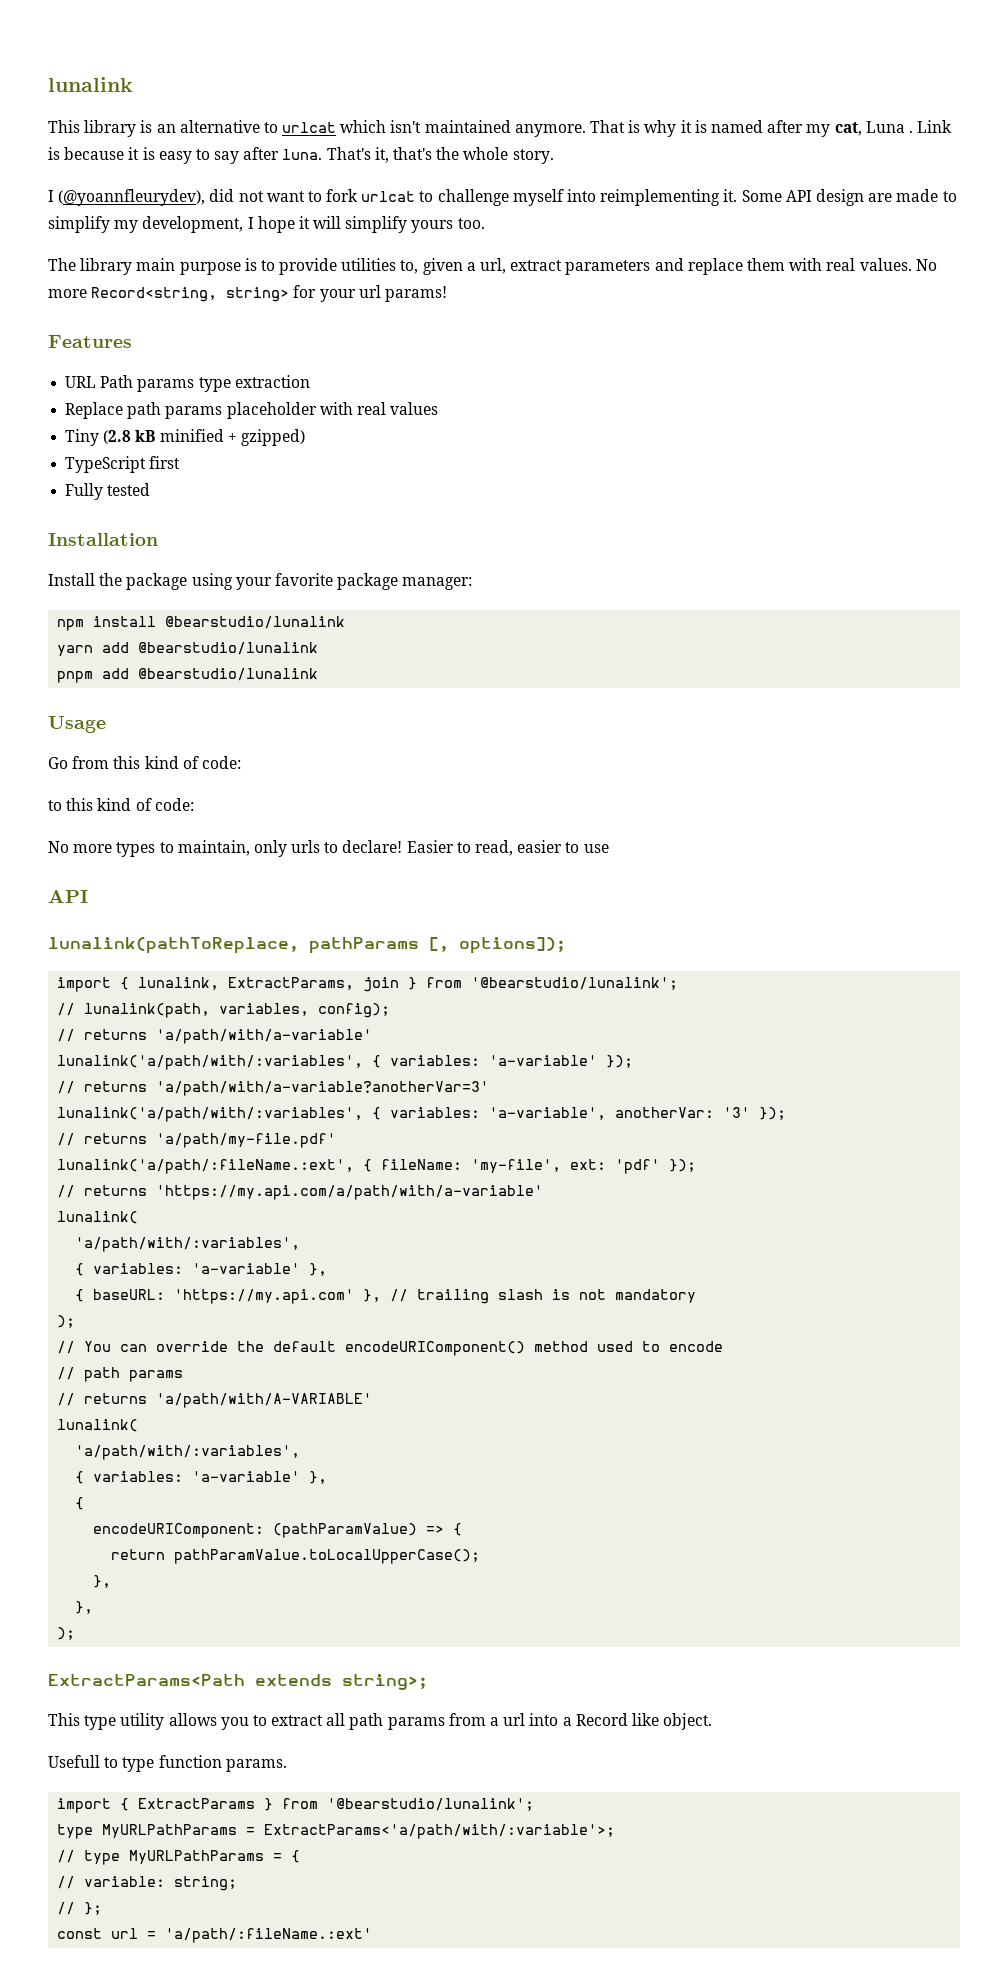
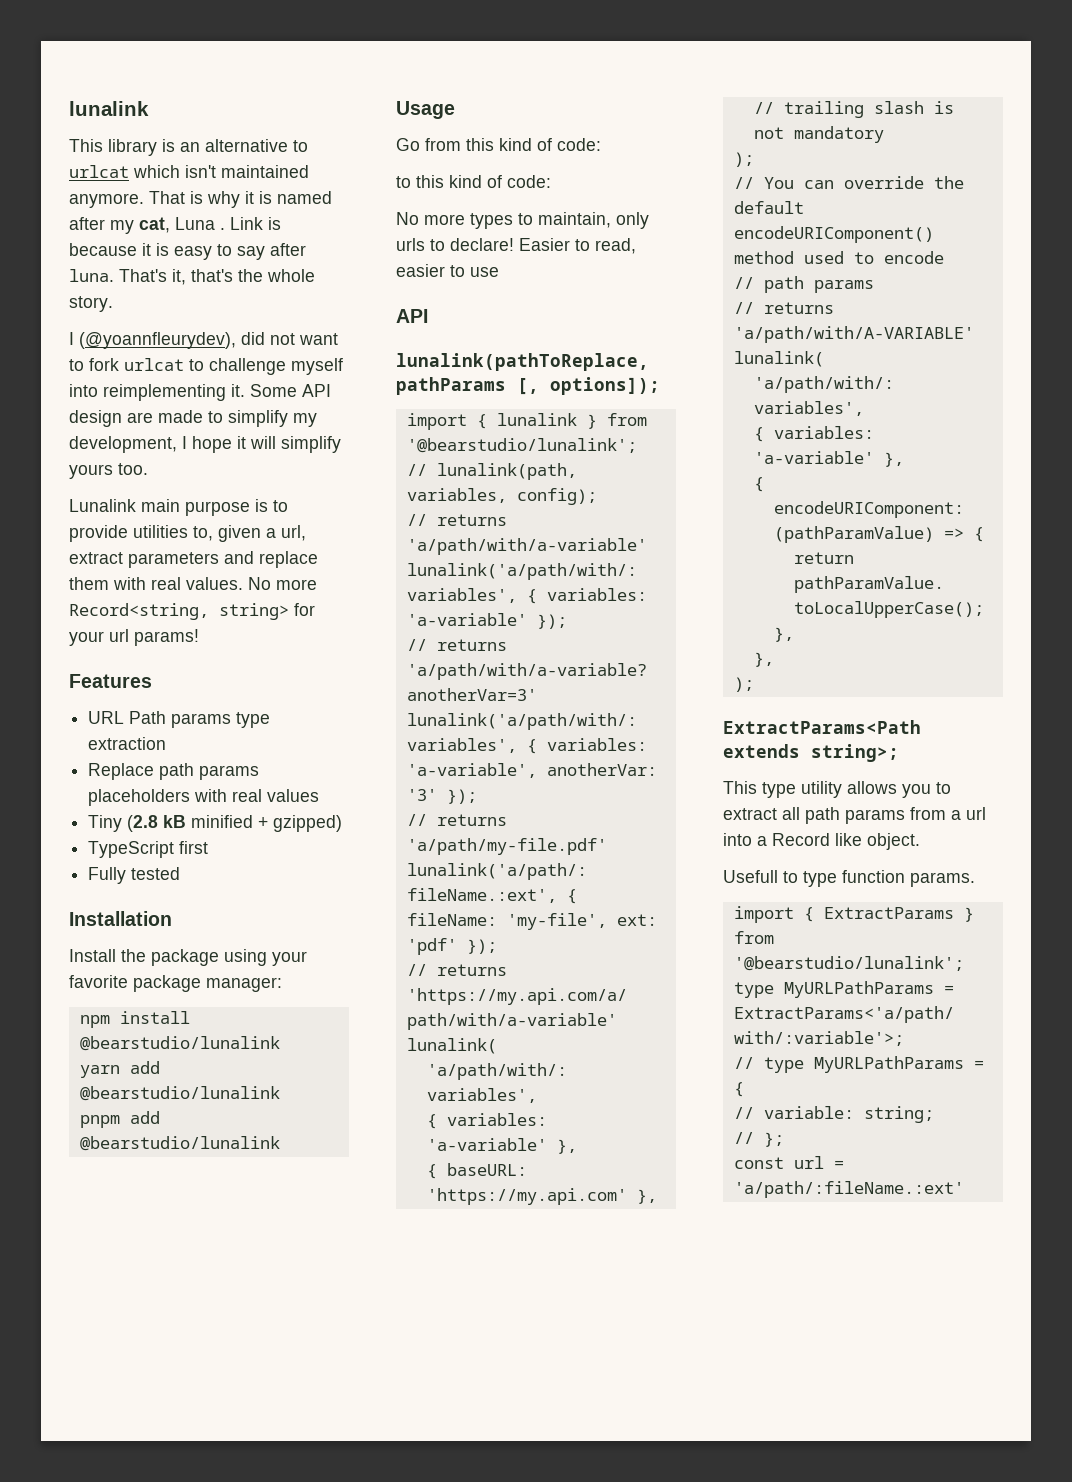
- The library main purpose is to provide utilities to, given a url, extract parameters and replace them with real values.
+ Lunalink main purpose is to provide utilities to, given a url, extract parameters and replace them with real values.
- Replace path params placeholder with real values
+ Replace path params placeholders with real values
- import { lunalink, ExtractParams, join } from '@bearstudio/lunalink';
+ import { lunalink } from '@bearstudio/lunalink';

